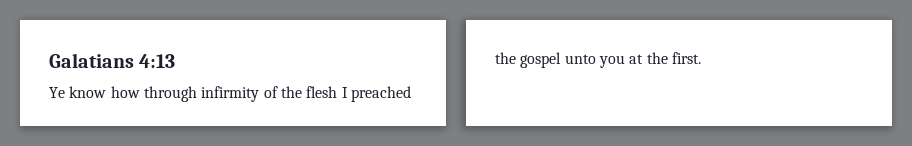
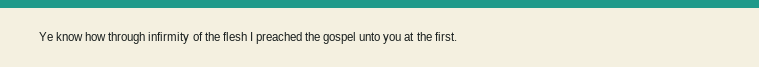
- Galatians 4:13

